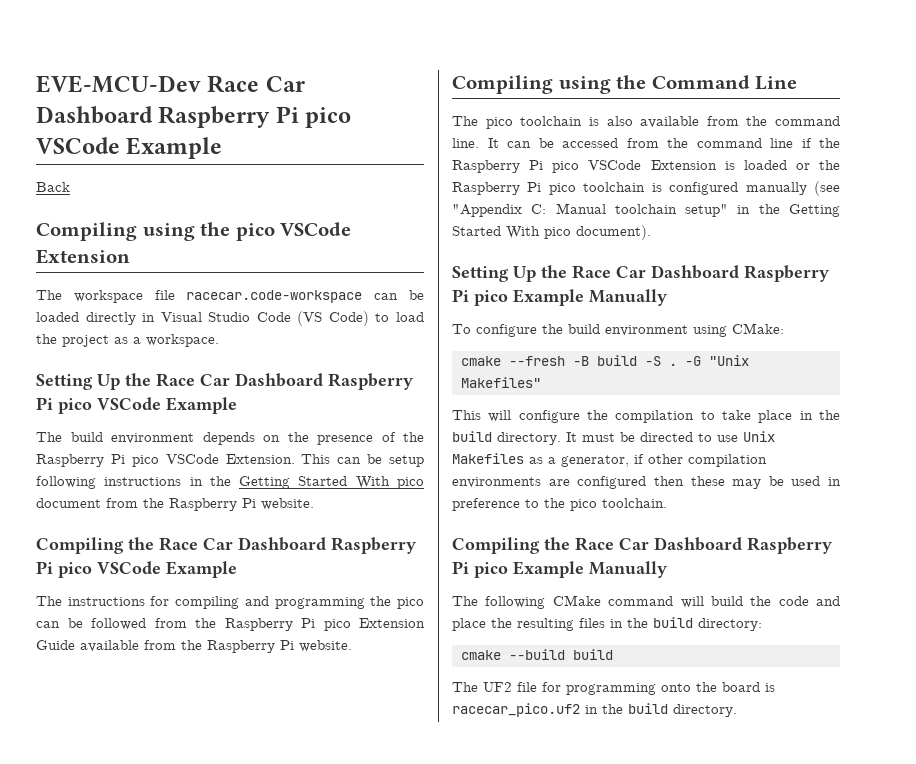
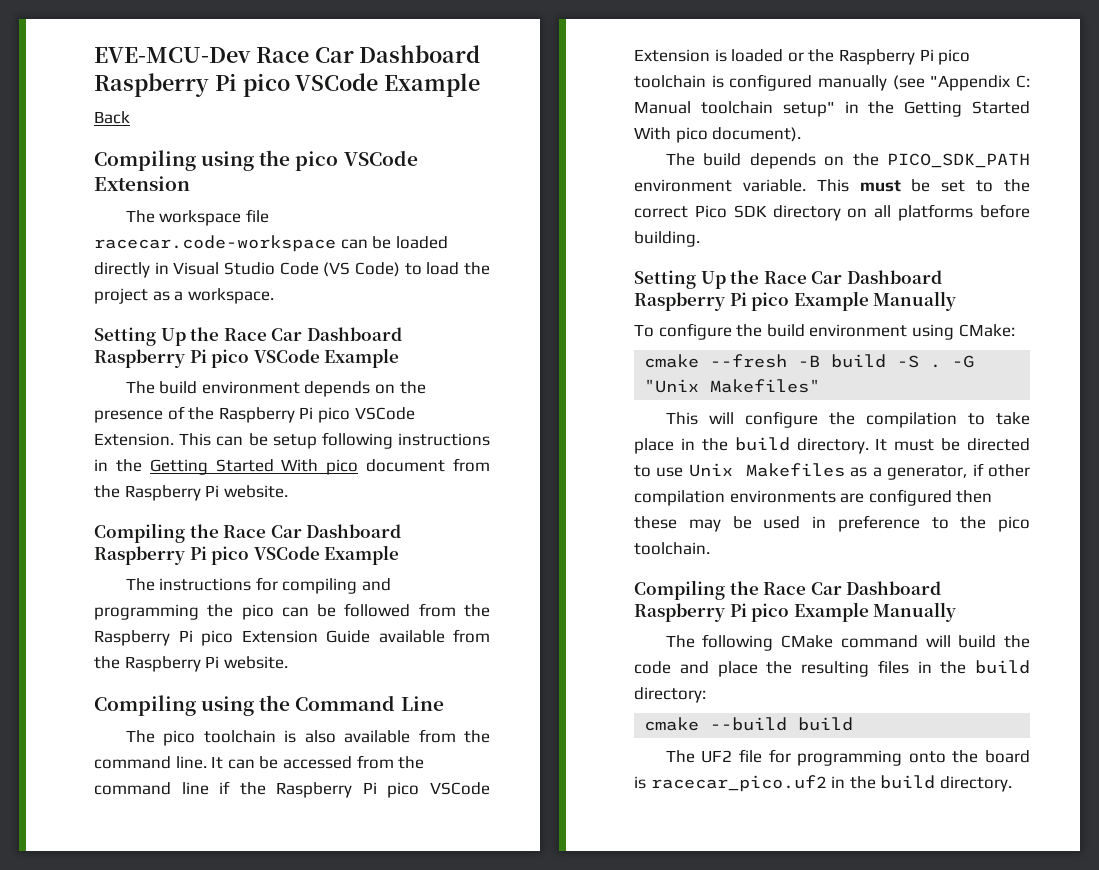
+ The build depends on the PICO_SDK_PATH environment variable. This must be set to the correct Pico SDK directory on all platforms before building.

